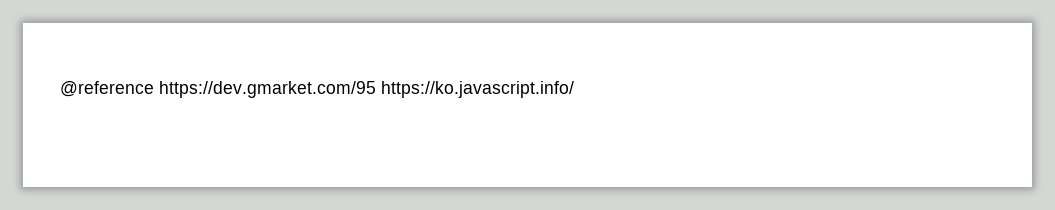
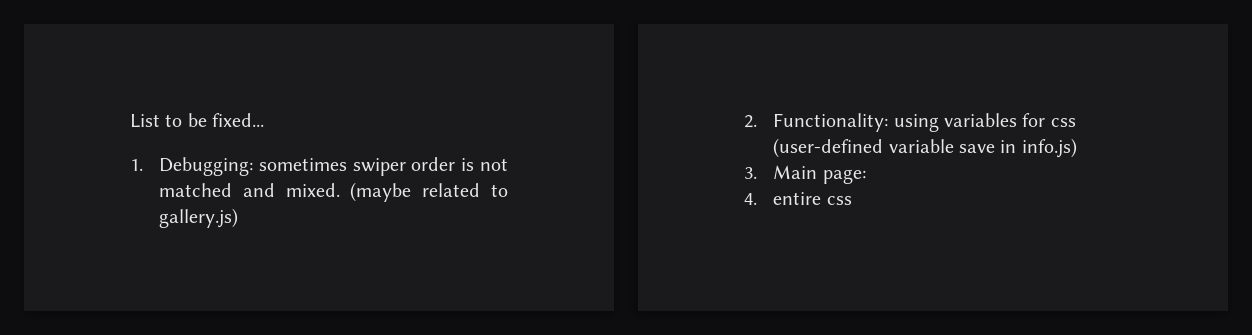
- @reference https://dev.gmarket.com/95 https://ko.javascript.info/
+ List to be fixed...
+ 1. Debugging: sometimes swiper order is not matched and mixed. (maybe related to gallery.js)
+ 2. Functionality: using variables for css (user-defined variable save in info.js)
+ 3. Main page:
+ 4. entire css

